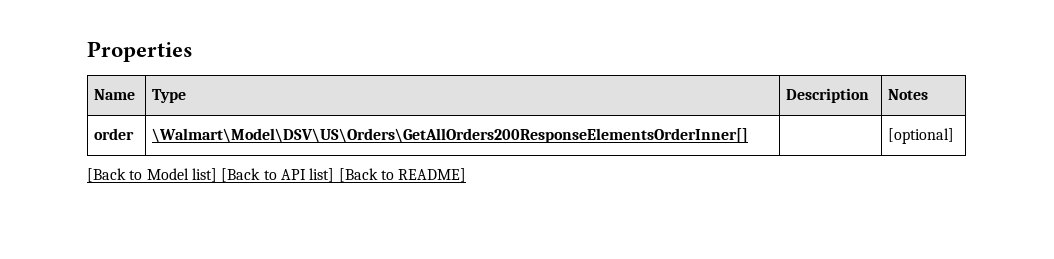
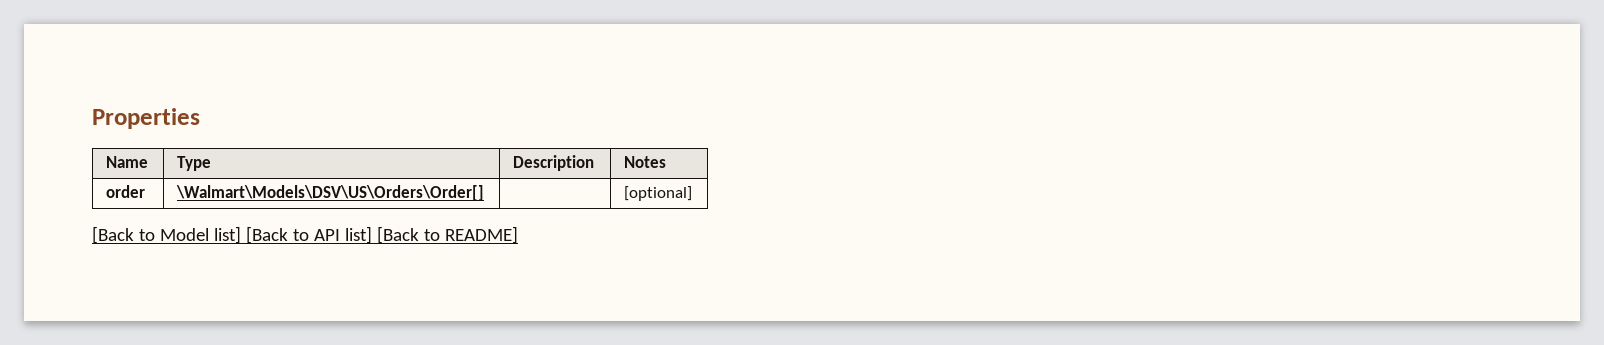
- order | \Walmart\Model\DSV\US\Orders\GetAllOrders200ResponseElementsOrderInner[] | | [optional]
+ order | \Walmart\Models\DSV\US\Orders\Order[] | | [optional]

